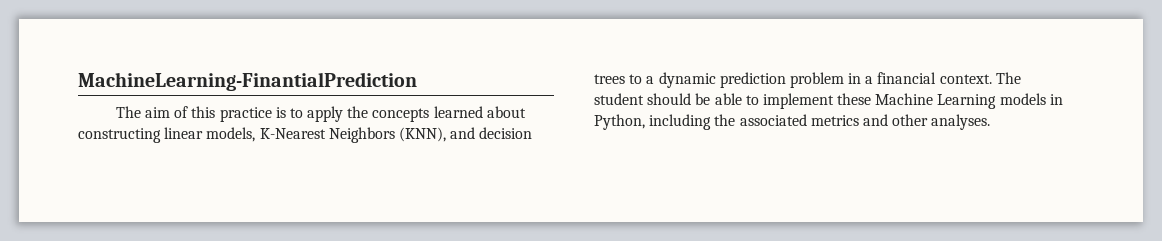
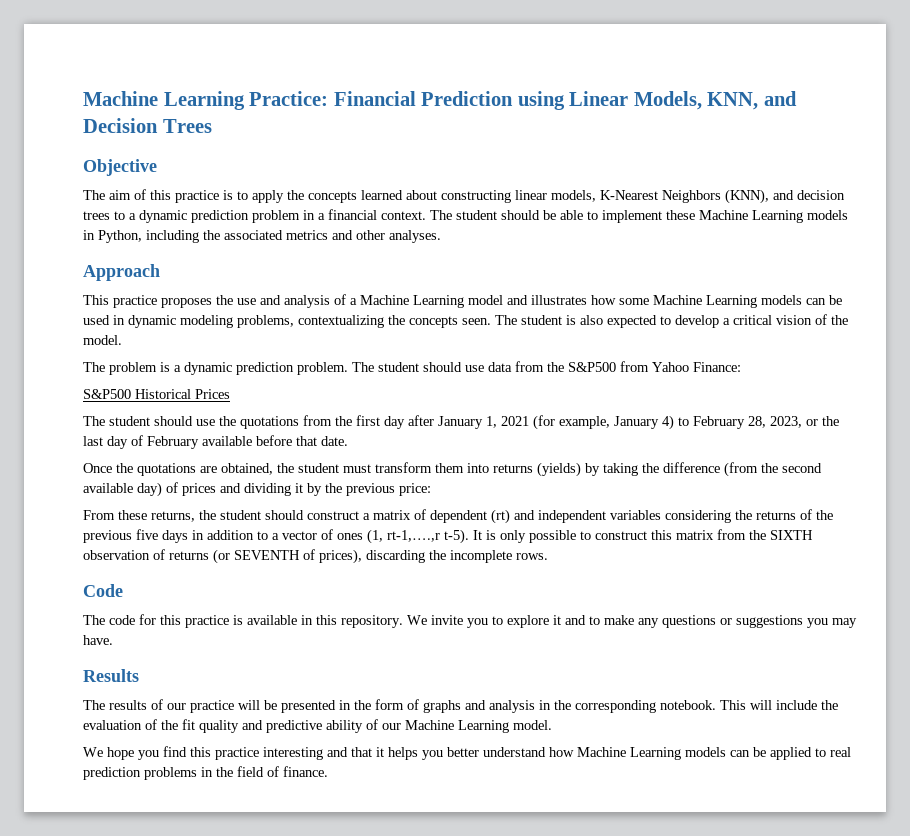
- MachineLearning-FinantialPrediction
+ Machine Learning Practice: Financial Prediction using Linear Models, KNN, and Decision Trees
+ Objective
+ Approach
+ This practice proposes the use and analysis of a Machine Learning model and illustrates how some Machine Learning models can be used in dynamic modeling problems, contextualizing the concepts seen. The student is also expected to develop a critical vision of the model.
+ The problem is a dynamic prediction problem. The student should use data from the S&P500 from Yahoo Finance:
+ S&P500 Historical Prices
+ The student should use the quotations from the first day after January 1, 2021 (for example, January 4) to February 28, 2023, or the last day of February available before that date.
+ Once the quotations are obtained, the student must transform them into returns (yields) by taking the difference (from the second available day) of prices and dividing it by the previous price:
+ From these returns, the student should construct a matrix of dependent (rt) and independent variables considering the returns of the previous five days in addition to a vector of ones (1, rt-1,….,r t-5). It is only possible to construct this matrix from the SIXTH observation of returns (or SEVENTH of prices), discarding the incomplete rows.
+ Code
+ The code for this practice is available in this repository. We invite you to explore it and to make any questions or suggestions you may have.
+ Results
+ The results of our practice will be presented in the form of graphs and analysis in the corresponding notebook. This will include the evaluation of the fit quality and predictive ability of our Machine Learning model.
+ We hope you find this practice interesting and that it helps you better understand how Machine Learning models can be applied to real prediction problems in the field of finance.

